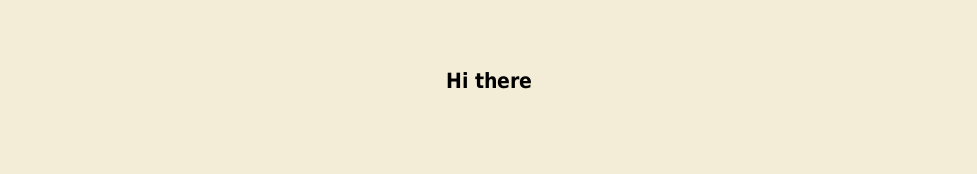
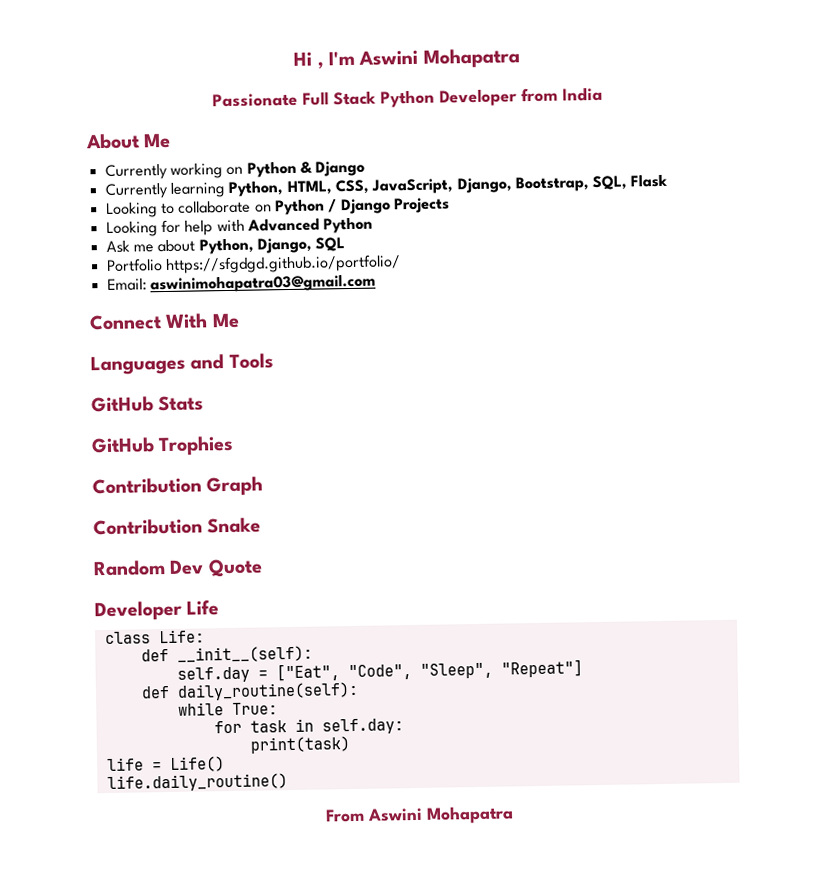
- Hi there
+ Hi , I'm Aswini Mohapatra
+ Passionate Full Stack Python Developer from India
+ About Me
+ Currently working on Python & Django
+ Currently learning Python, HTML, CSS, JavaScript, Django, Bootstrap, SQL, Flask
+ Looking to collaborate on Python / Django Projects
+ Looking for help with Advanced Python
+ Ask me about Python, Django, SQL
+ Portfolio https://sfgdgd.github.io/portfolio/
+ Email: aswinimohapatra03@gmail.com
+ Connect With Me
+ Languages and Tools
+ GitHub Stats
+ GitHub Trophies
+ Contribution Graph
+ Contribution Snake
+ Random Dev Quote
+ Developer Life
+ class Life:
+ def __init__(self):
+ self.day = ["Eat", "Code", "Sleep", "Repeat"]
+ def daily_routine(self):
+ while True:
+ for task in self.day:
+ print(task)
+ life = Life()
+ life.daily_routine()
+ From Aswini Mohapatra

